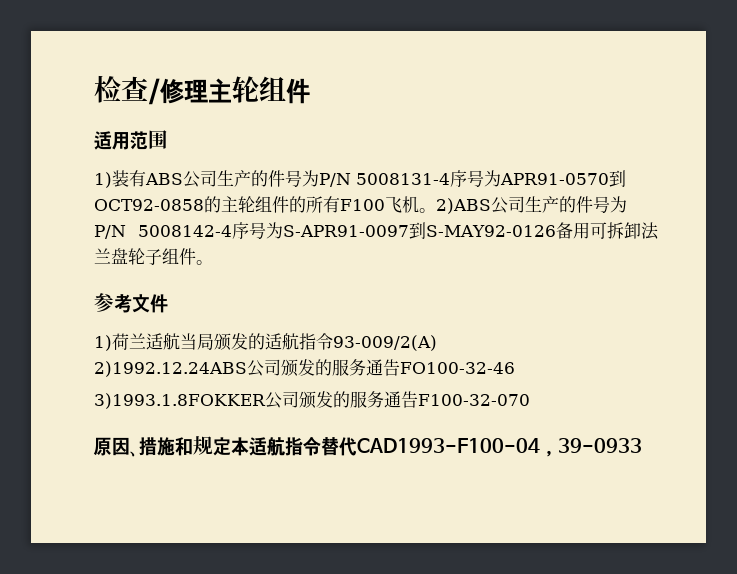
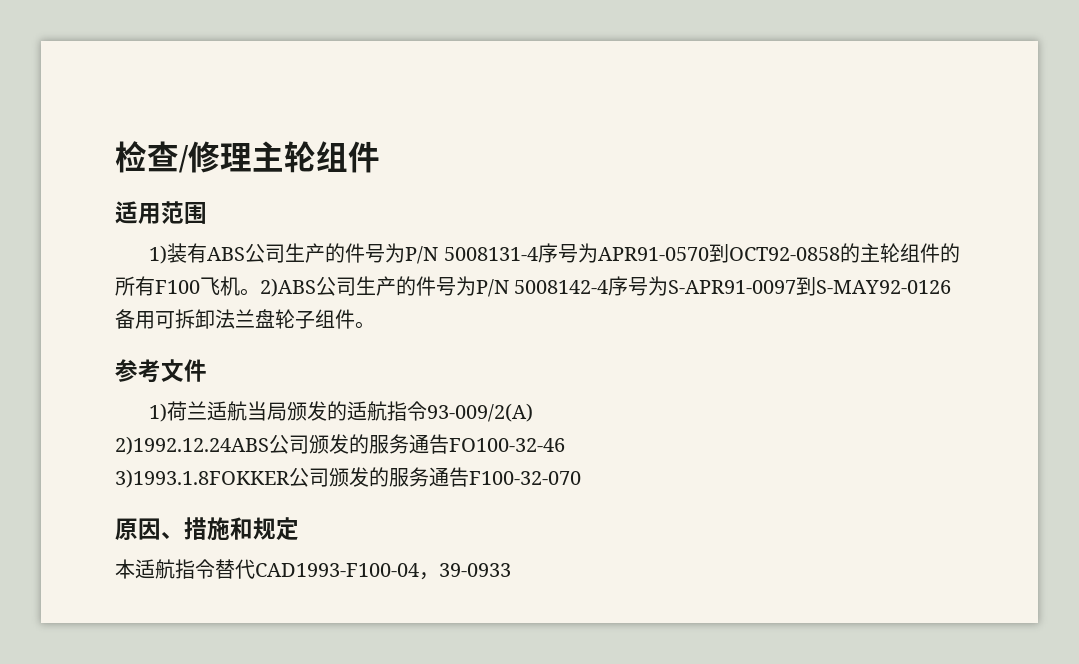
- 原因、措施和规定本适航指令替代CAD1993-F100-04，39-0933
+ 原因、措施和规定
+ 本适航指令替代CAD1993-F100-04，39-0933

